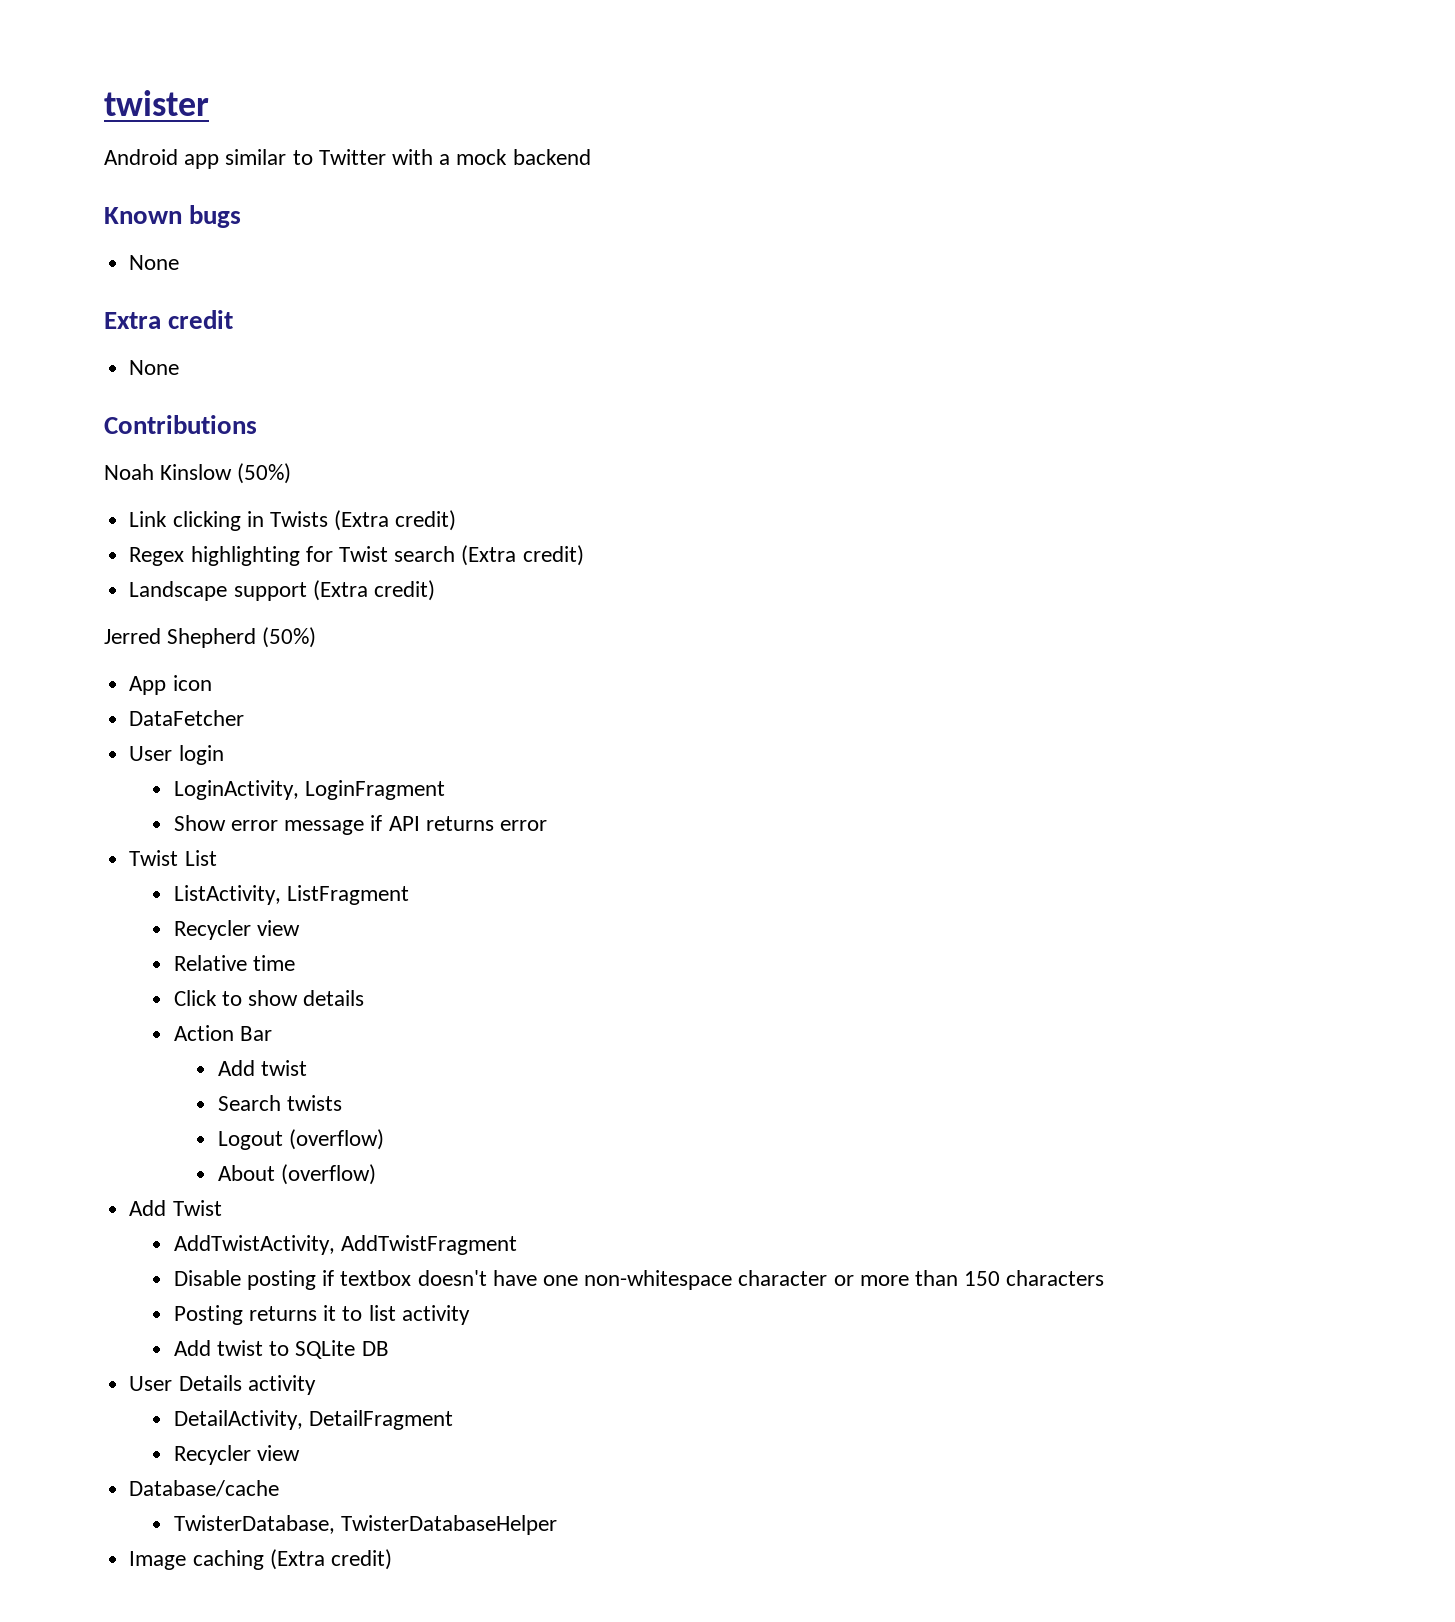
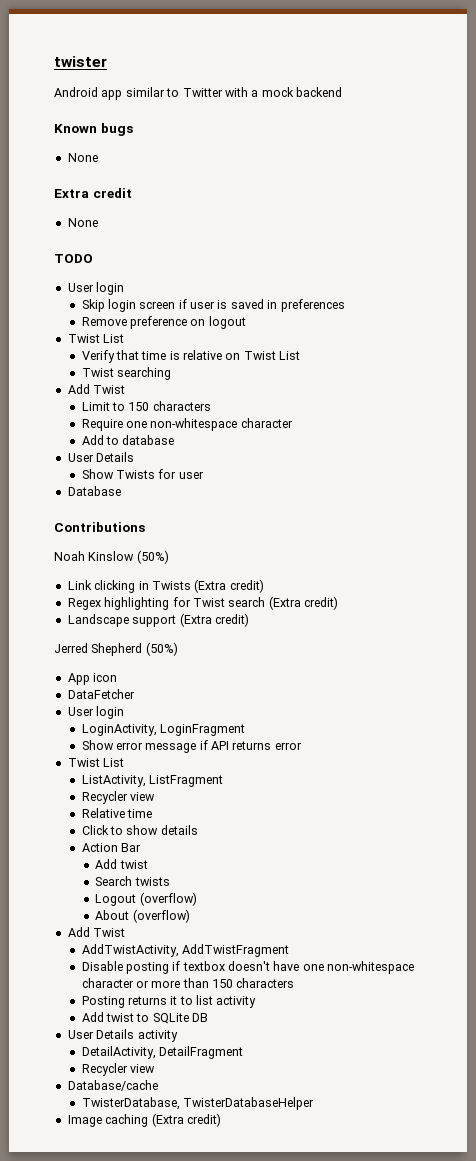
+ TODO
+ User login
+ Skip login screen if user is saved in preferences
+ Remove preference on logout
+ Twist List
+ Verify that time is relative on Twist List
+ Twist searching
+ Add Twist
+ Limit to 150 characters
+ Require one non-whitespace character
+ Add to database
+ User Details
+ Show Twists for user
+ Database

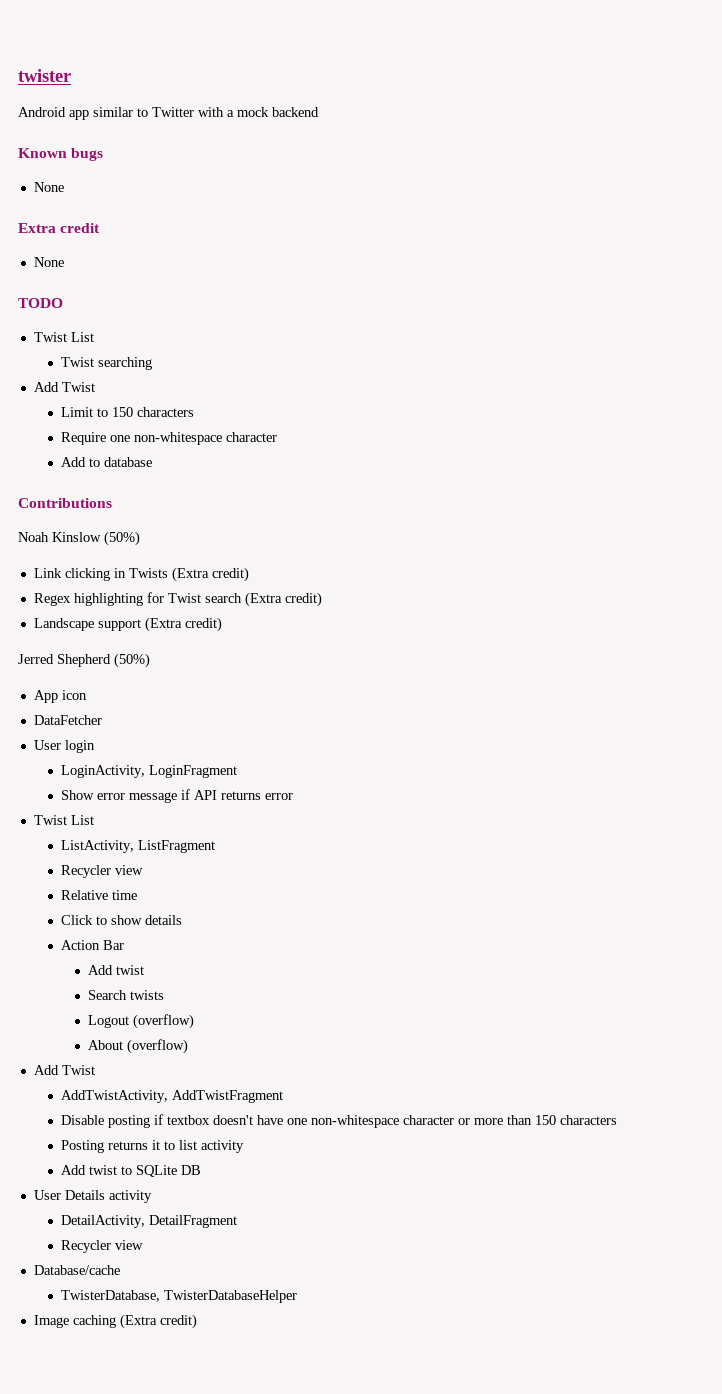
  TODO
- User login
- Skip login screen if user is saved in preferences
- Remove preference on logout
  Twist List
- Verify that time is relative on Twist List
  Add to database
- User Details
- Show Twists for user
- Database

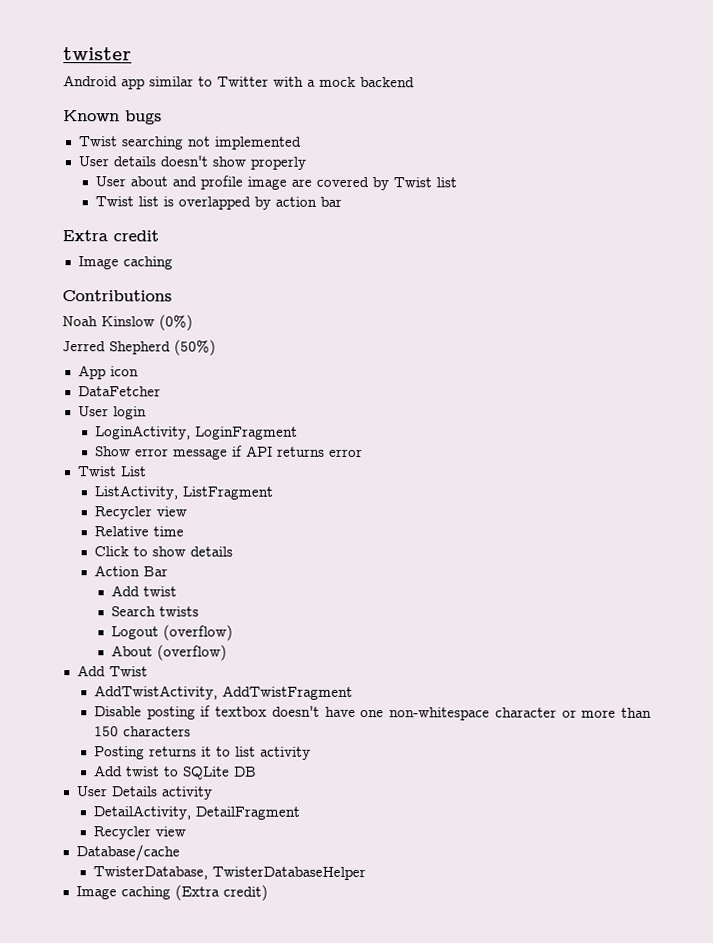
  Known bugs
- None
+ Twist searching not implemented
+ User details doesn't show properly
+ User about and profile image are covered by Twist list
+ Twist list is overlapped by action bar
  Extra credit
- None
- TODO
- Twist List
- Twist searching
- Add Twist
- Limit to 150 characters
- Require one non-whitespace character
- Add to database
+ Image caching
  Contributions
- Noah Kinslow (50%)
- Link clicking in Twists (Extra credit)
- Regex highlighting for Twist search (Extra credit)
- Landscape support (Extra credit)
+ Noah Kinslow (0%)

